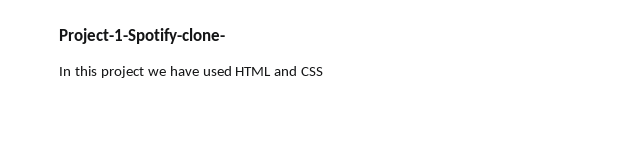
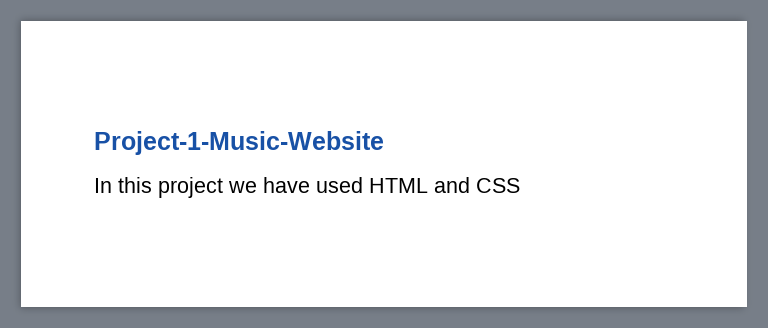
- Project-1-Spotify-clone-
+ Project-1-Music-Website

